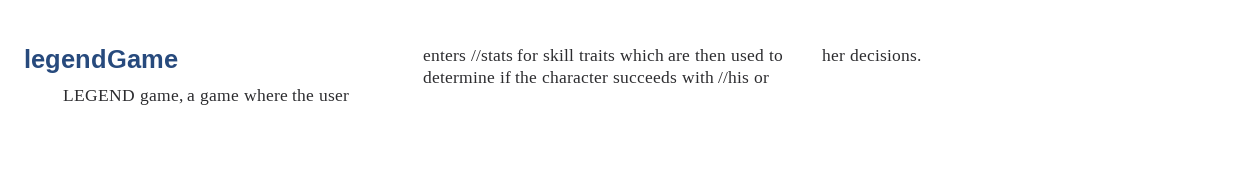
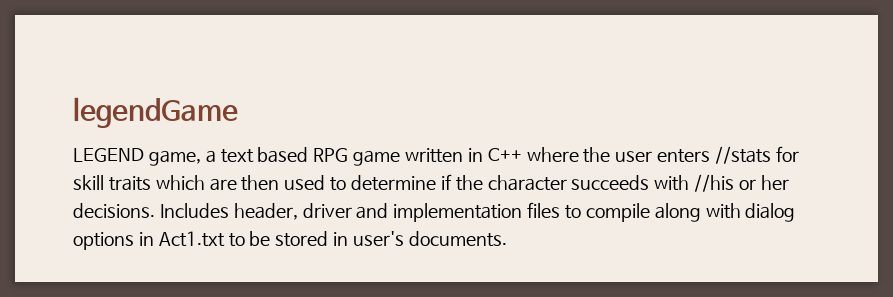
- LEGEND game, a game where the user enters //stats for skill traits which are then used to determine if the character succeeds with //his or her decisions.
+ LEGEND game, a text based RPG game written in C++ where the user enters //stats for skill traits which are then used to determine if the character succeeds with //his or her decisions.
+ Includes header, driver and implementation files to compile along with dialog options in Act1.txt to be stored in user's documents.

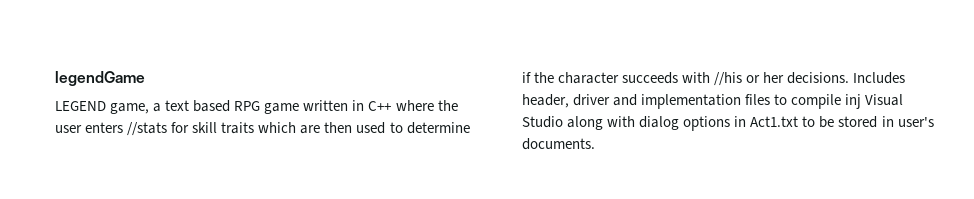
- Includes header, driver and implementation files to compile along with dialog options in Act1.txt to be stored in user's documents.
+ Includes header, driver and implementation files to compile inj Visual Studio along with dialog options in Act1.txt to be stored in user's documents.

